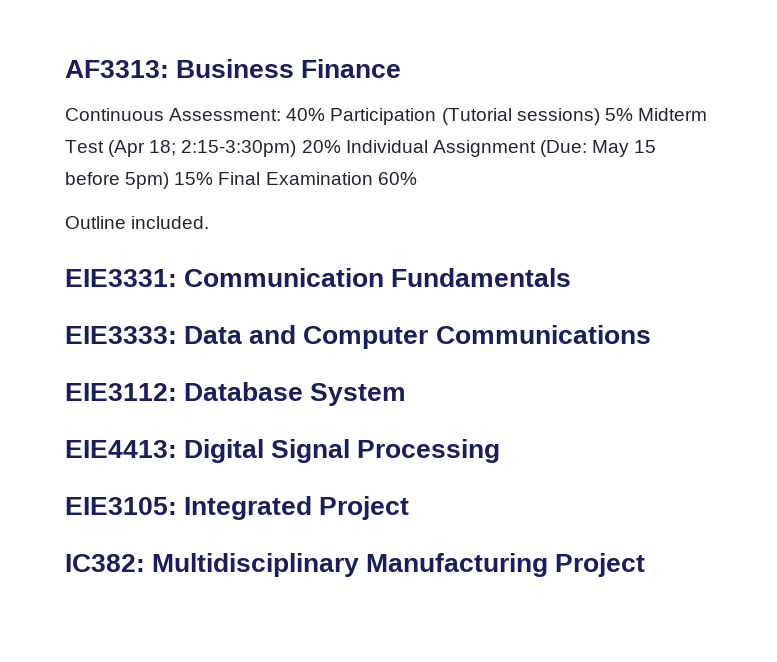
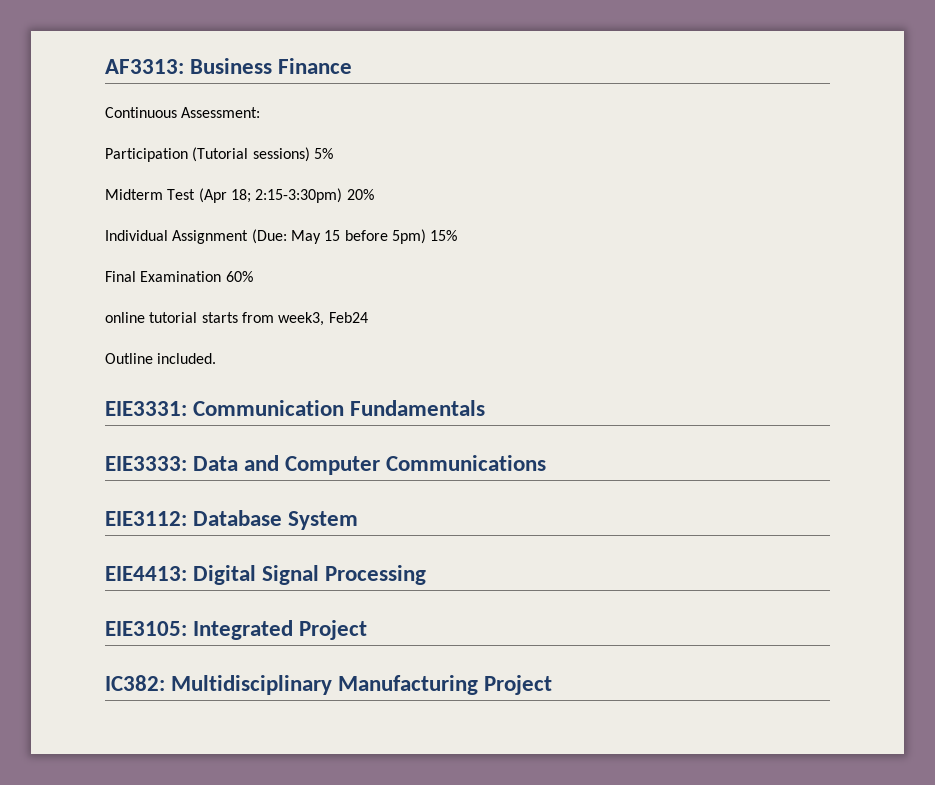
- Continuous Assessment: 40% Participation (Tutorial sessions) 5% Midterm Test (Apr 18; 2:15-3:30pm) 20% Individual Assignment (Due: May 15 before 5pm) 15% Final Examination 60%
+ Continuous Assessment:
+ Participation (Tutorial sessions) 5%
+ Midterm Test (Apr 18; 2:15-3:30pm) 20%
+ Individual Assignment (Due: May 15 before 5pm) 15%
+ Final Examination 60%
+ online tutorial starts from week3, Feb24

